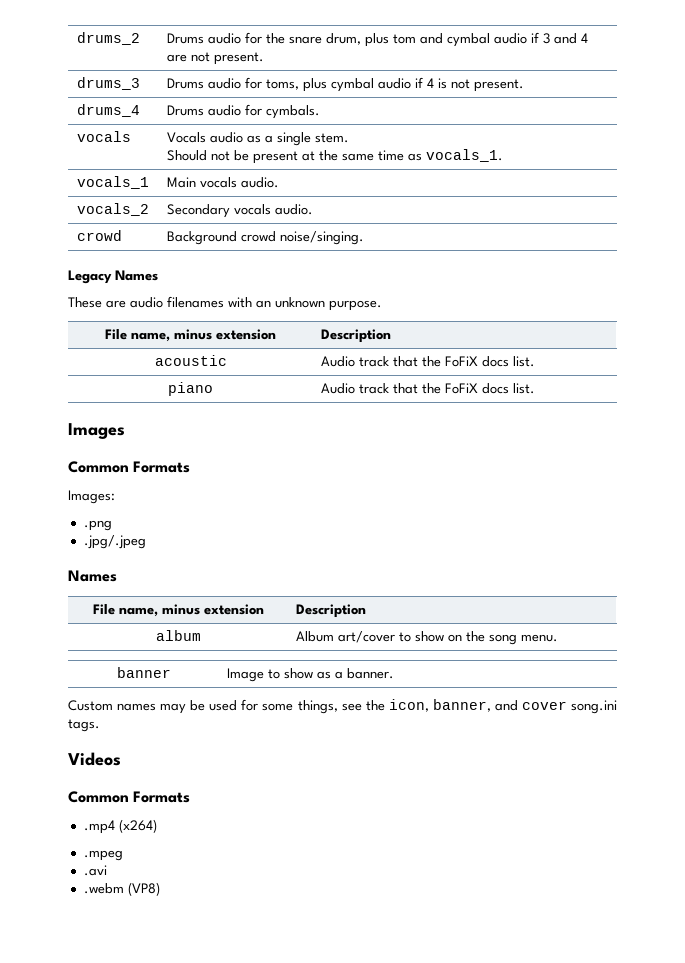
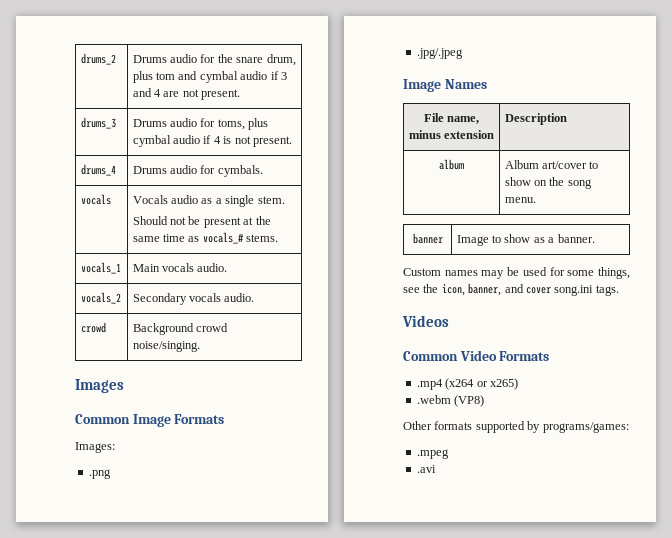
  vocals | Vocals audio as a single stem.
- Should not be present at the same time as vocals_1.
+ Should not be present at the same time as vocals_# stems.
- Legacy Names
- These are audio filenames with an unknown purpose.
- File name, minus extension | Description
- acoustic | Audio track that the FoFiX docs list.
- piano | Audio track that the FoFiX docs list.
  Images
- Common Formats
+ Common Image Formats
  .jpg/.jpeg
- Names
+ Image Names
  Videos
- Common Formats
+ Common Video Formats
- .mp4 (x264)
+ .mp4 (x264 or x265)
+ .webm (VP8)
+ Other formats supported by programs/games:
- .webm (VP8)

